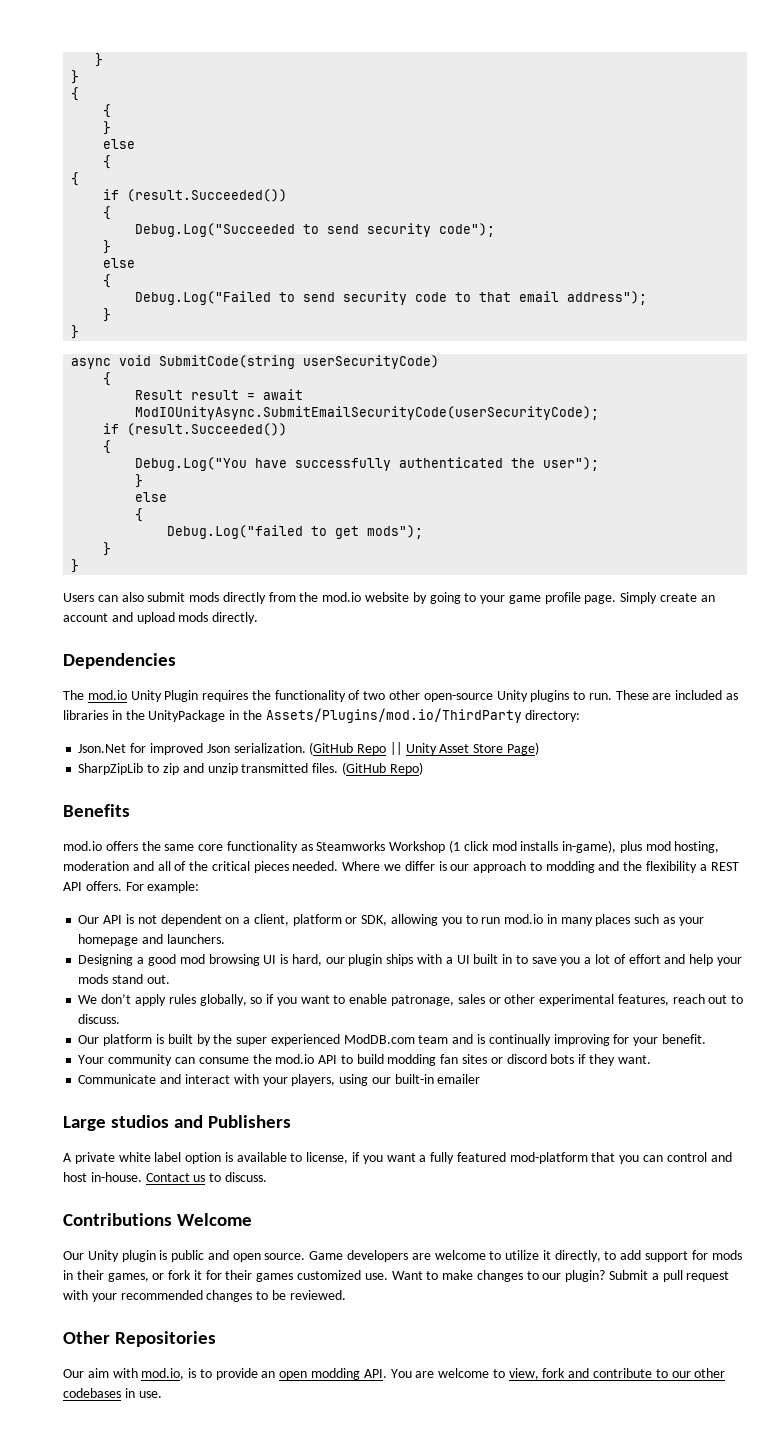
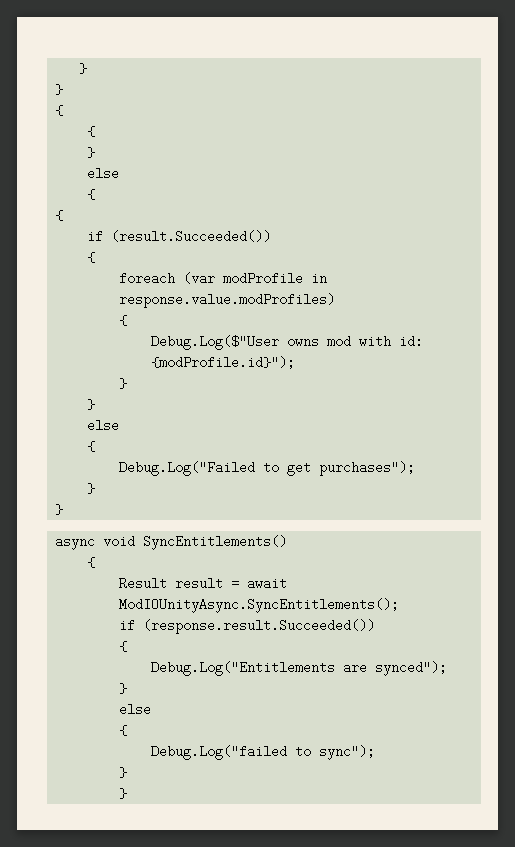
- Debug.Log("Succeeded to send security code");
+ foreach (var modProfile in response.value.modProfiles)
+ {
+ Debug.Log($"User owns mod with id: {modProfile.id}");
+ }
- Debug.Log("Failed to send security code to that email address");
+ Debug.Log("Failed to get purchases");
- async void SubmitCode(string userSecurityCode)
+ async void SyncEntitlements()
- Result result = await ModIOUnityAsync.SubmitEmailSecurityCode(userSecurityCode);
- if (result.Succeeded())
+ Result result = await ModIOUnityAsync.SyncEntitlements();
+ if (response.result.Succeeded())
  {
- Debug.Log("You have successfully authenticated the user");
+ Debug.Log("Entitlements are synced");
- Debug.Log("failed to get mods");
+ Debug.Log("failed to sync");
  }
  }
- Users can also submit mods directly from the mod.io website by going to your game profile page. Simply create an account and upload mods directly.
- Dependencies
- The mod.io Unity Plugin requires the functionality of two other open-source Unity plugins to run. These are included as libraries in the UnityPackage in the Assets/Plugins/mod.io/ThirdParty directory:
- Json.Net for improved Json serialization. (GitHub Repo || Unity Asset Store Page)
- SharpZipLib to zip and unzip transmitted files. (GitHub Repo)
- Benefits
- mod.io offers the same core functionality as Steamworks Workshop (1 click mod installs in-game), plus mod hosting, moderation and all of the critical pieces needed. Where we differ is our approach to modding and the flexibility a REST API offers. For example:
- Our API is not dependent on a client, platform or SDK, allowing you to run mod.io in many places such as your homepage and launchers.
- Designing a good mod browsing UI is hard, our plugin ships with a UI built in to save you a lot of effort and help your mods stand out.
- We don’t apply rules globally, so if you want to enable patronage, sales or other experimental features, reach out to discuss.
- Our platform is built by the super experienced ModDB.com team and is continually improving for your benefit.
- Your community can consume the mod.io API to build modding fan sites or discord bots if they want.
- Communicate and interact with your players, using our built-in emailer
- Large studios and Publishers
- A private white label option is available to license, if you want a fully featured mod-platform that you can control and host in-house. Contact us to discuss.
- Contributions Welcome
- Our Unity plugin is public and open source. Game developers are welcome to utilize it directly, to add support for mods in their games, or fork it for their games customized use. Want to make changes to our plugin? Submit a pull request with your recommended changes to be reviewed.
- Other Repositories
- Our aim with mod.io, is to provide an open modding API. You are welcome to view, fork and contribute to our other codebases in use.

